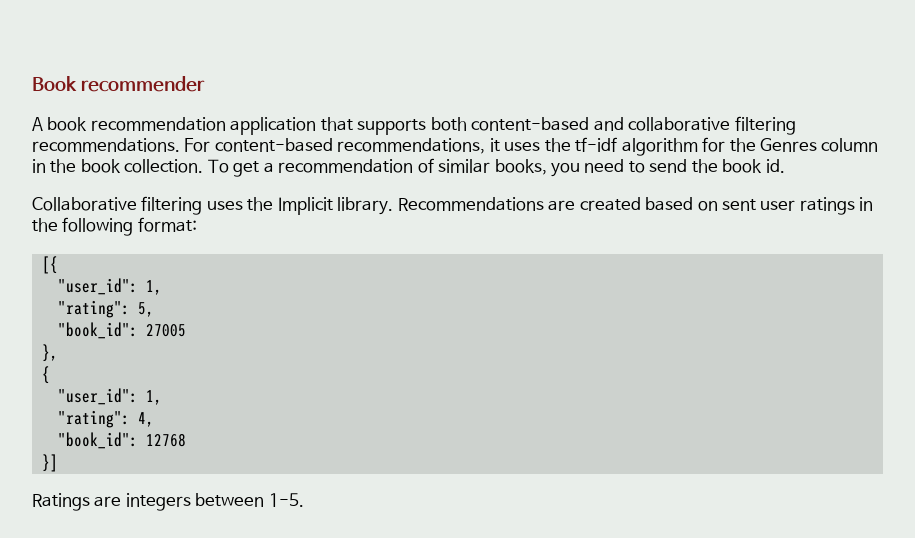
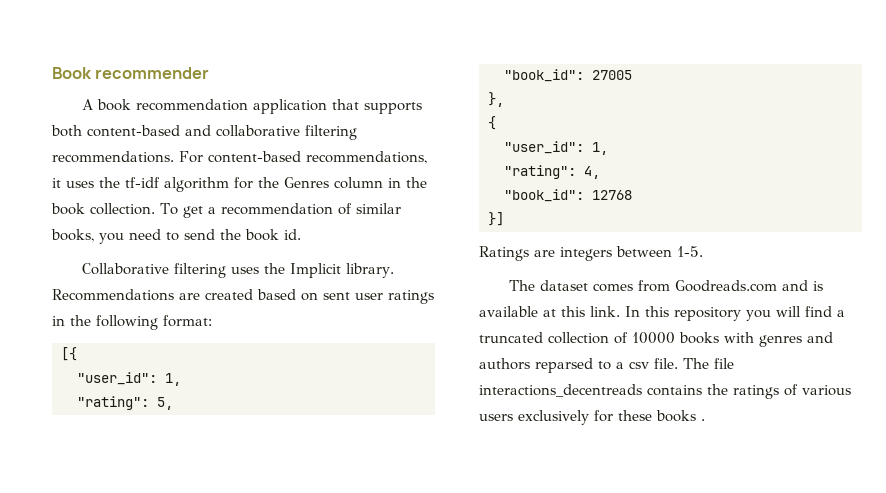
+ The dataset comes from Goodreads.com and is available at this link. In this repository you will find a truncated collection of 10000 books with genres and authors reparsed to a csv file. The file interactions_decentreads contains the ratings of various users exclusively for these books .

